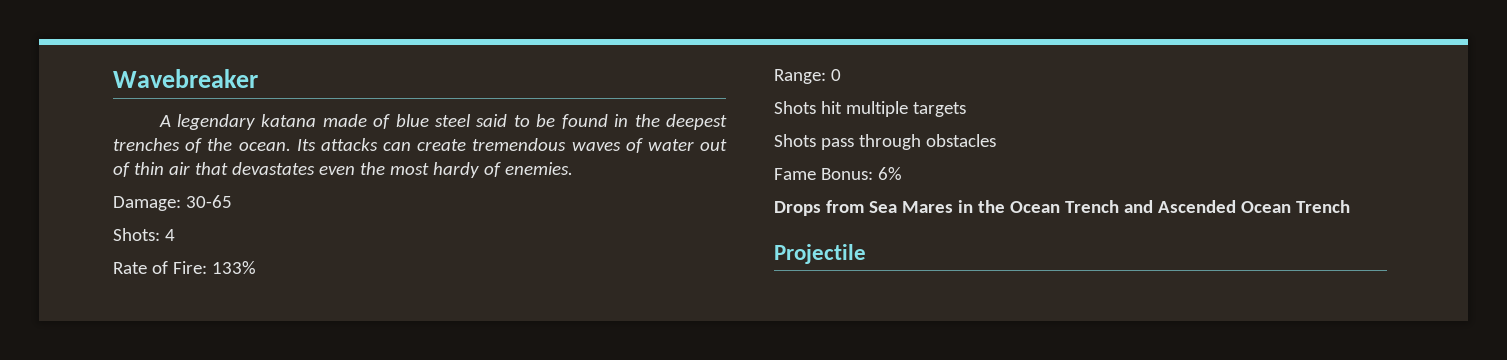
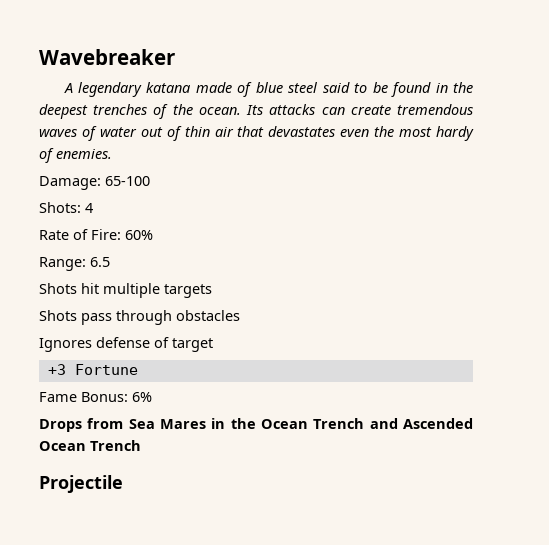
- Damage: 30-65
+ Damage: 65-100
- Rate of Fire: 133%
+ Rate of Fire: 60%
- Range: 0
+ Range: 6.5
+ Ignores defense of target
+ +3 Fortune

